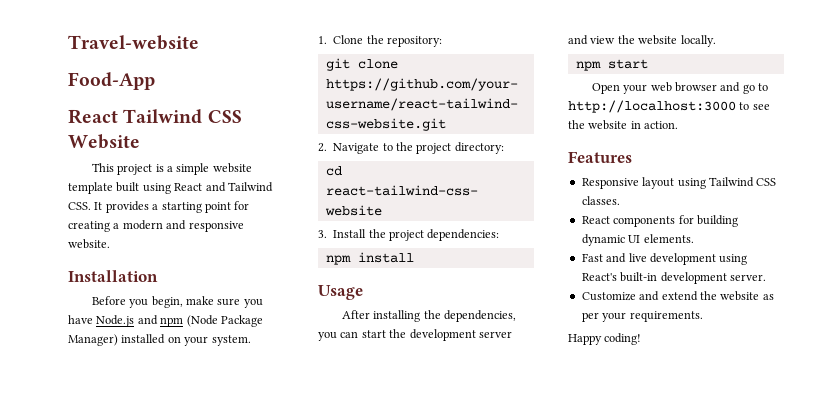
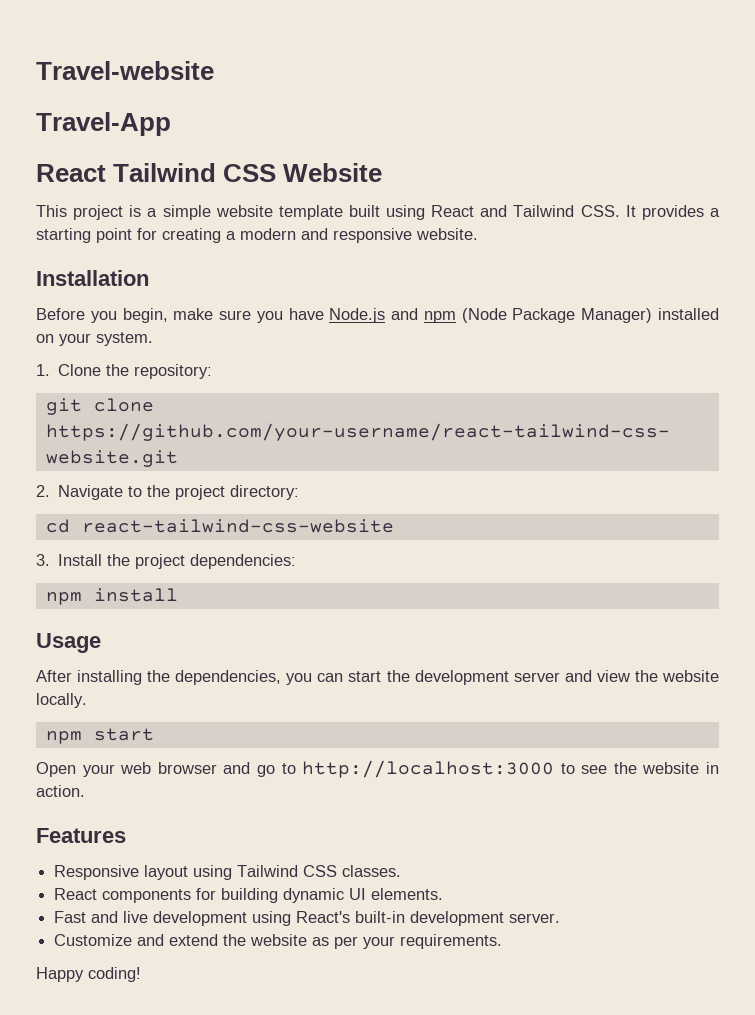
- Food-App
+ Travel-App

